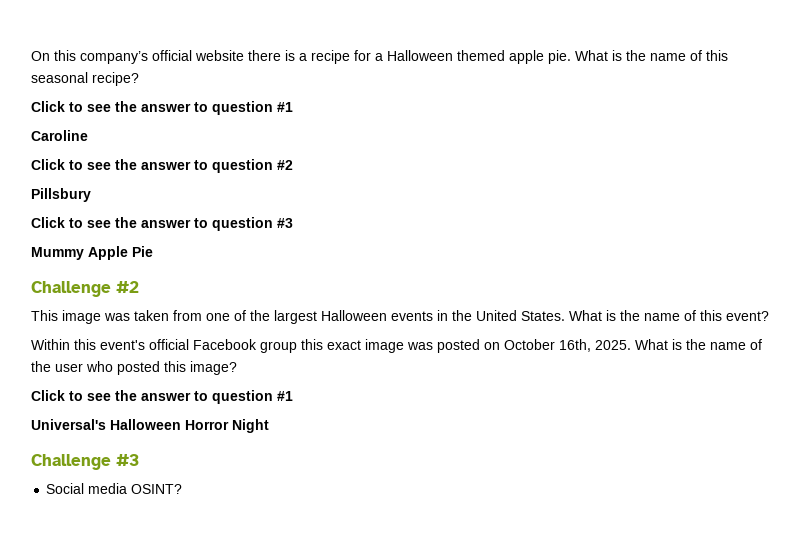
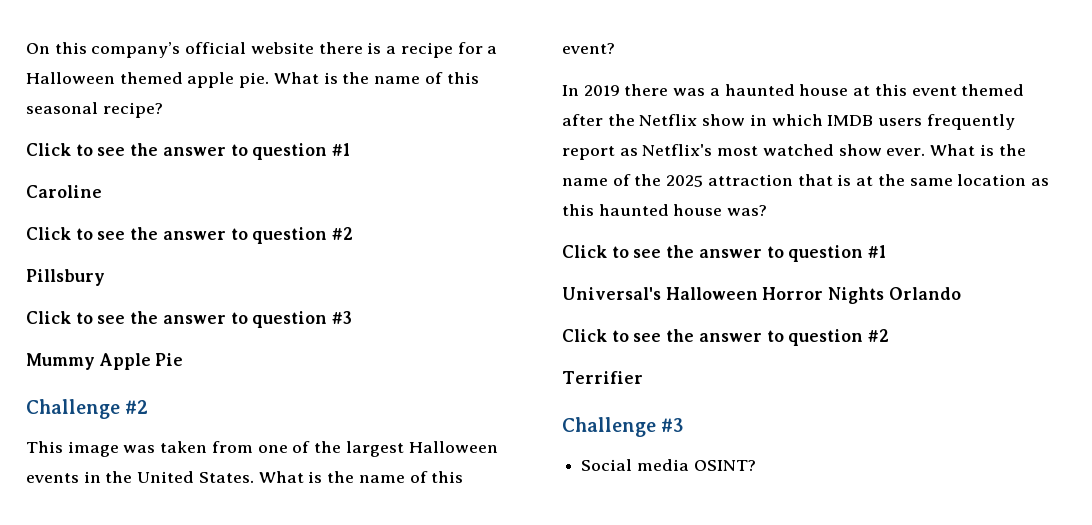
- Within this event's official Facebook group this exact image was posted on October 16th, 2025.
+ In 2019 there was a haunted house at this event themed after the Netflix show in which IMDB users frequently report as Netflix's most watched show ever.
- What is the name of the user who posted this image?
+ What is the name of the 2025 attraction that is at the same location as this haunted house was?
- Universal's Halloween Horror Night
+ Universal's Halloween Horror Nights Orlando
+ Click to see the answer to question #2
+ Terrifier

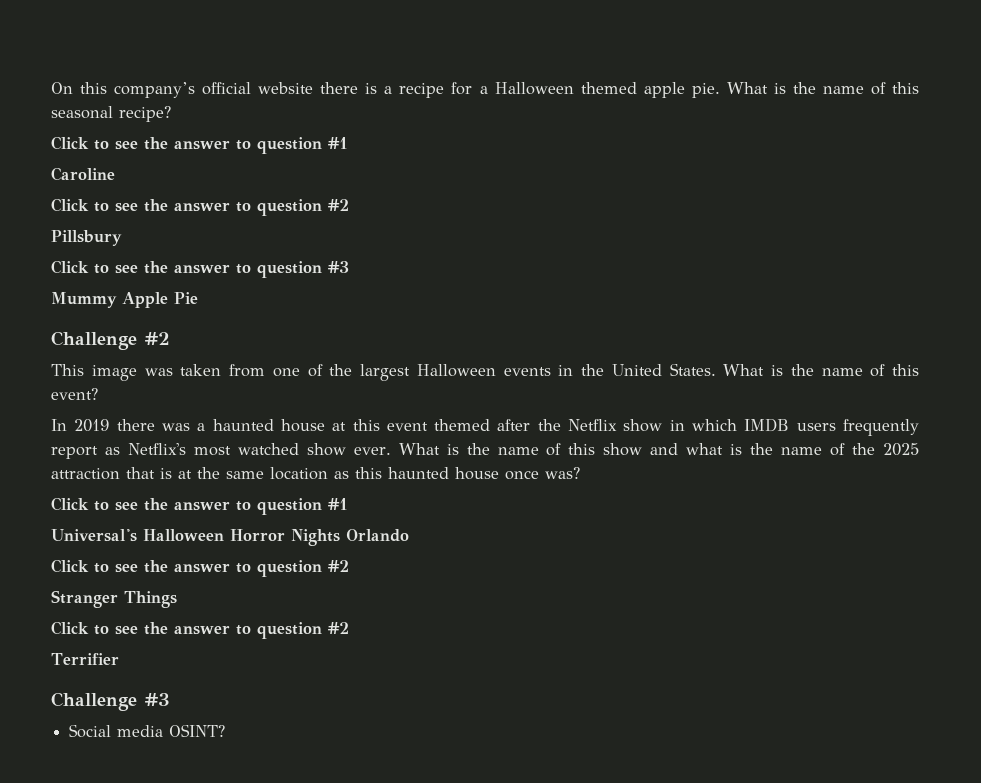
- What is the name of the 2025 attraction that is at the same location as this haunted house was?
+ What is the name of this show and what is the name of the 2025 attraction that is at the same location as this haunted house once was?
+ Stranger Things
+ Click to see the answer to question #2

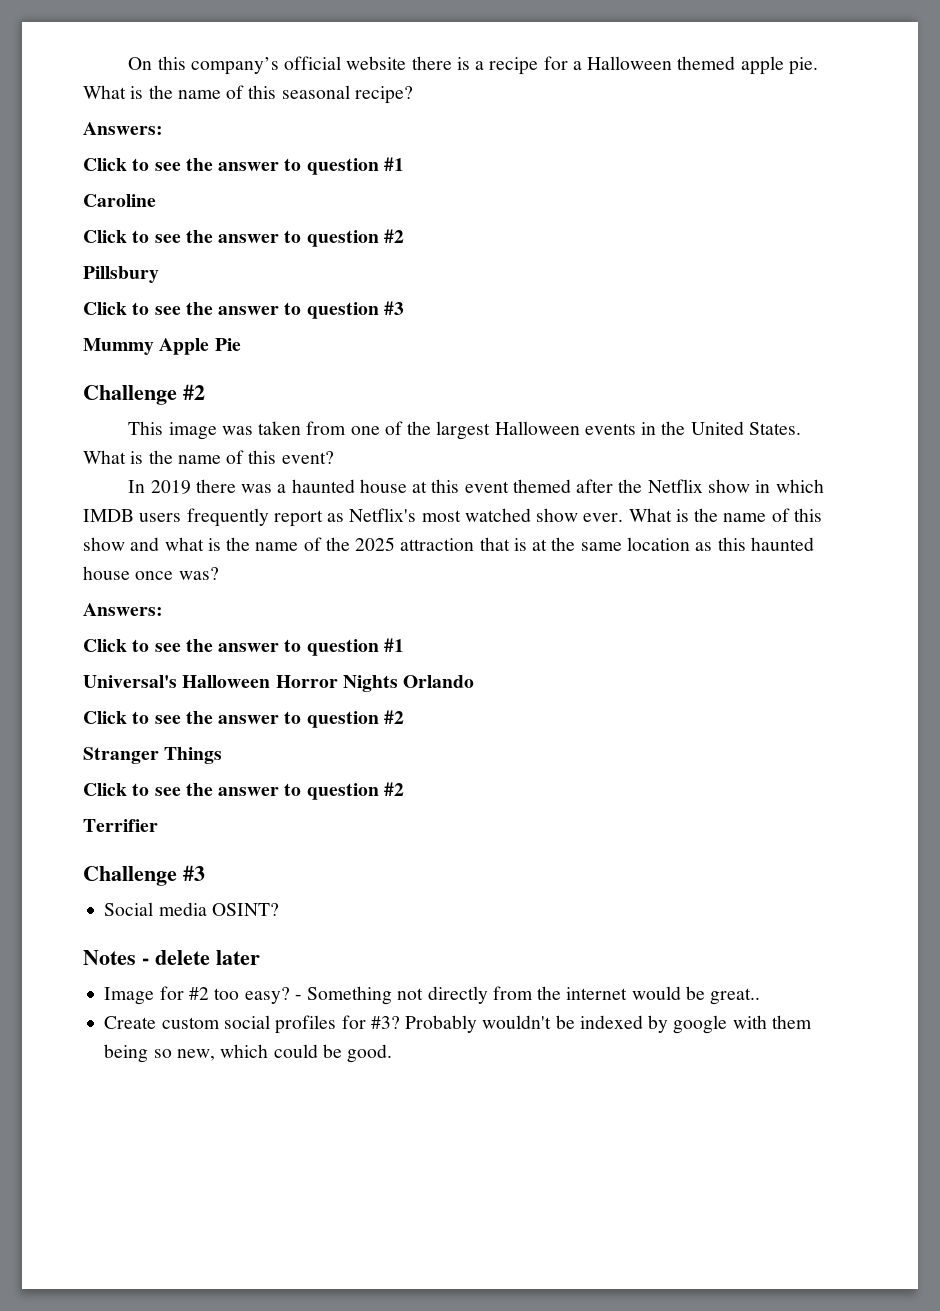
  What is the name of this seasonal recipe?
+ Answers:
  What is the name of this show and what is the name of the 2025 attraction that is at the same location as this haunted house once was?
+ Answers:
+ Notes - delete later
+ Image for #2 too easy? - Something not directly from the internet would be great..
+ Create custom social profiles for #3? Probably wouldn't be indexed by google with them being so new, which could be good.

